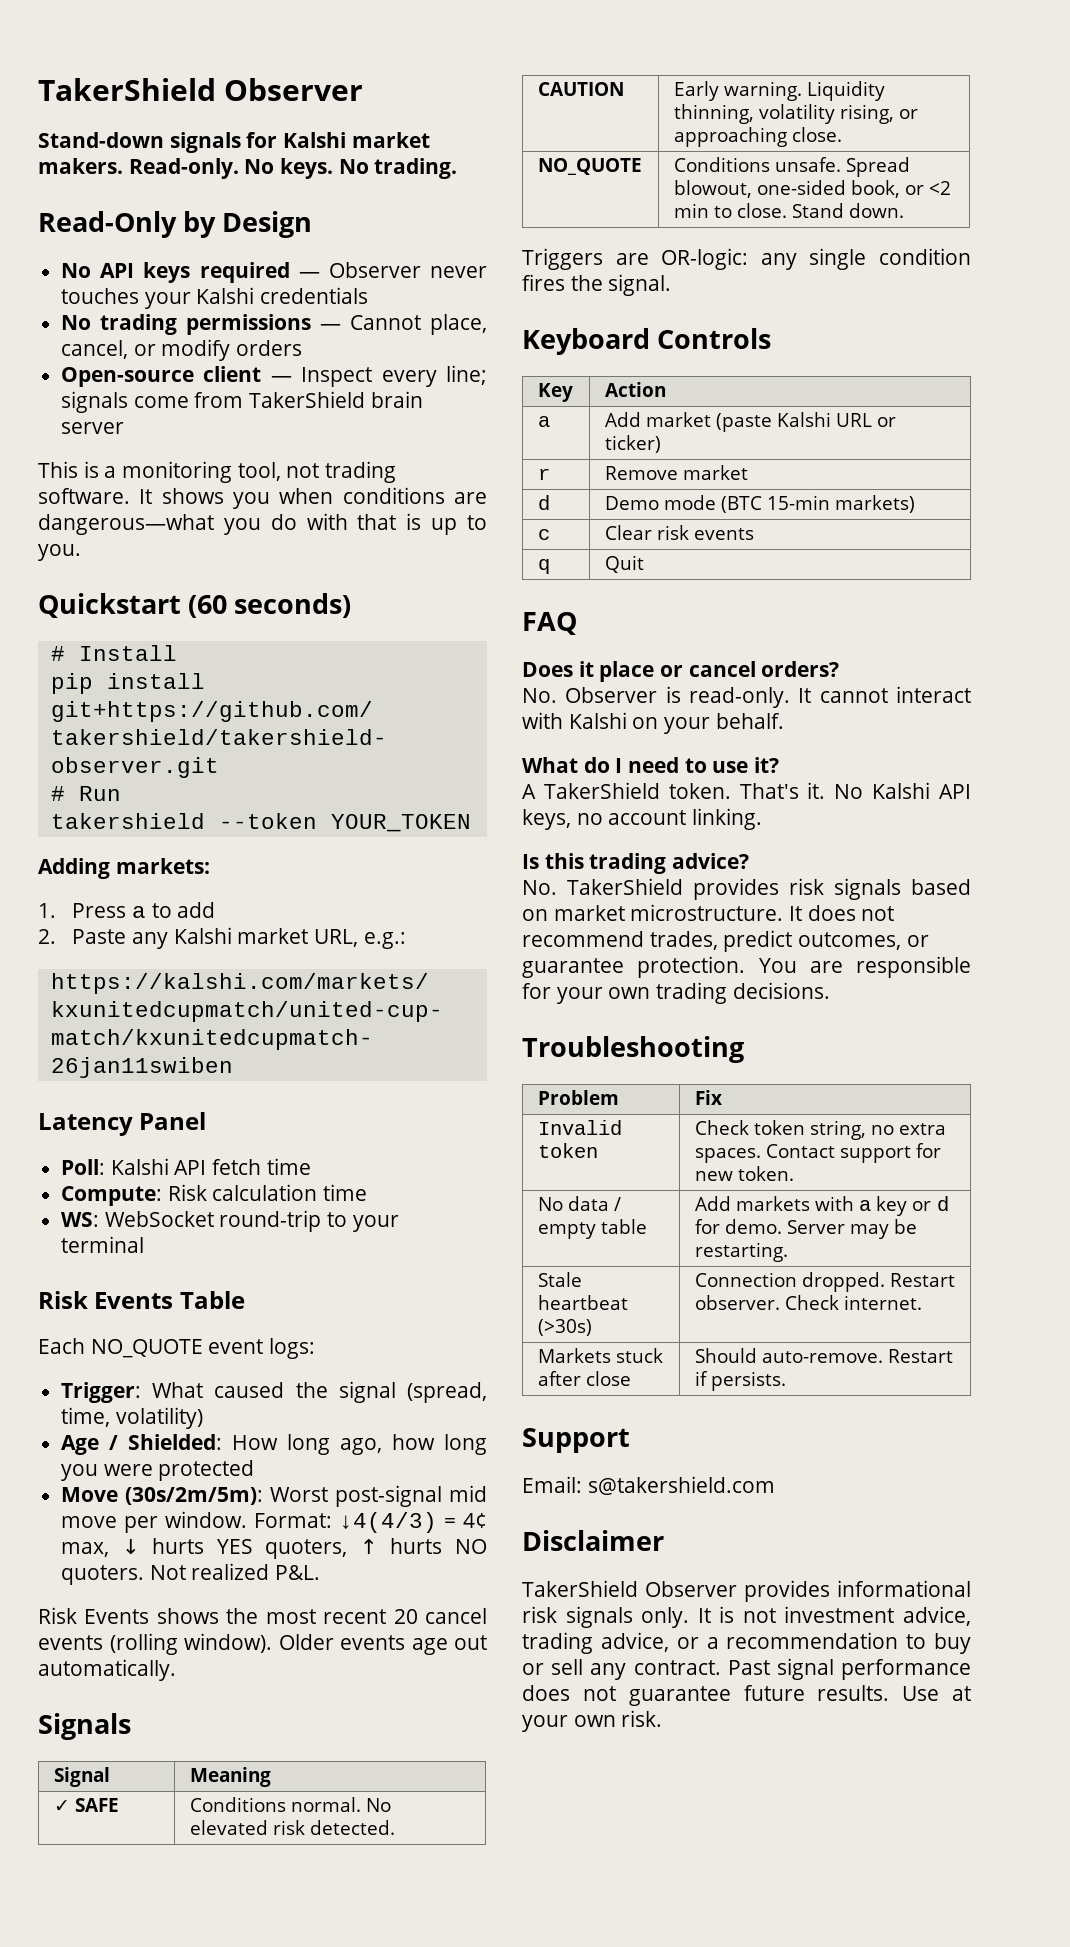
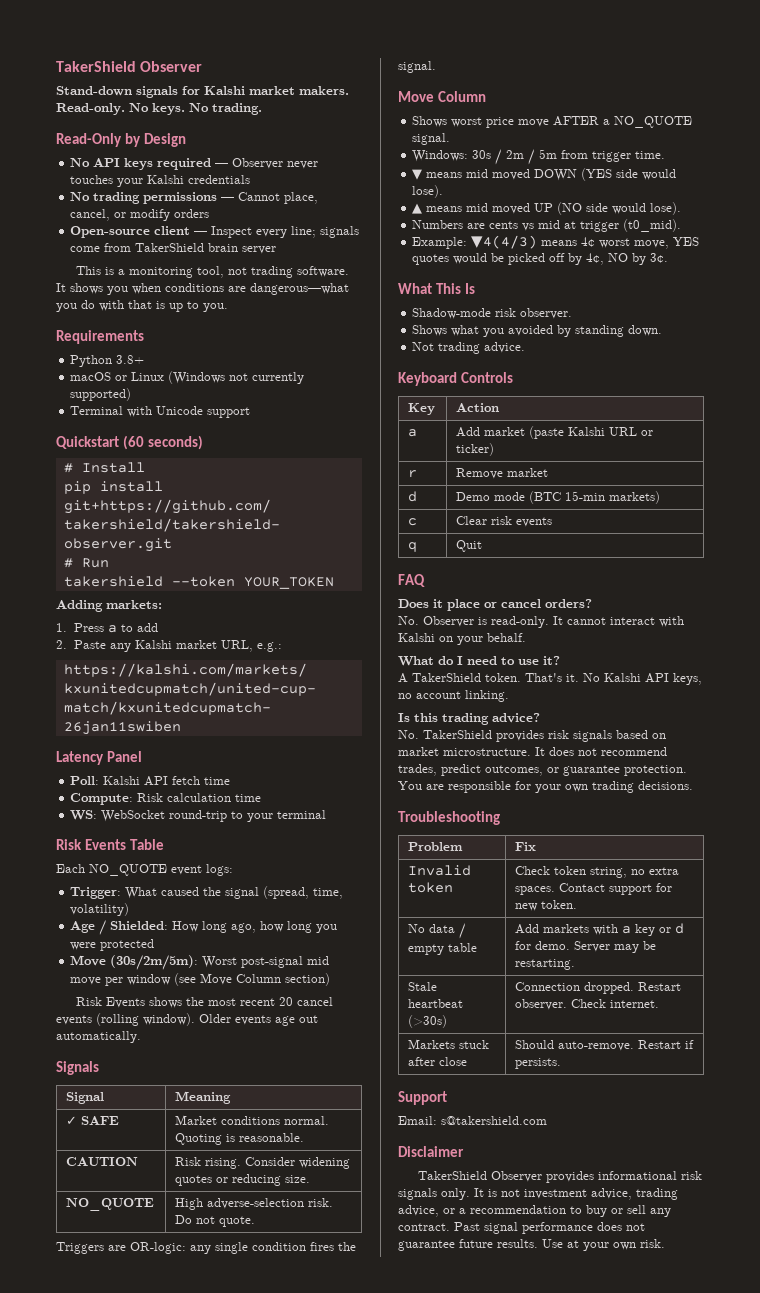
+ Requirements
+ Python 3.8+
+ macOS or Linux (Windows not currently supported)
+ Terminal with Unicode support
- Move (30s/2m/5m): Worst post-signal mid move per window. Format: ↓4(4/3) = 4¢ max, ↓ hurts YES quoters, ↑ hurts NO quoters. Not realized P&L.
+ Move (30s/2m/5m): Worst post-signal mid move per window (see Move Column section)
- ✓ SAFE | Conditions normal. No elevated risk detected.
- CAUTION | Early warning. Liquidity thinning, volatility rising, or approaching close.
- NO_QUOTE | Conditions unsafe. Spread blowout, one-sided book, or <2 min to close. Stand down.
+ ✓ SAFE | Market conditions normal. Quoting is reasonable.
+ CAUTION | Risk rising. Consider widening quotes or reducing size.
+ NO_QUOTE | High adverse-selection risk. Do not quote.
  Triggers are OR-logic: any single condition fires the signal.
+ Move Column
+ Shows worst price move AFTER a NO_QUOTE signal.
+ Windows: 30s / 2m / 5m from trigger time.
+ ▼ means mid moved DOWN (YES side would lose).
+ ▲ means mid moved UP (NO side would lose).
+ Numbers are cents vs mid at trigger (t0_mid).
+ Example: ▼4(4/3) means 4¢ worst move, YES quotes would be picked off by 4¢, NO by 3¢.
+ What This Is
+ Shadow-mode risk observer.
+ Shows what you avoided by standing down.
+ Not trading advice.

